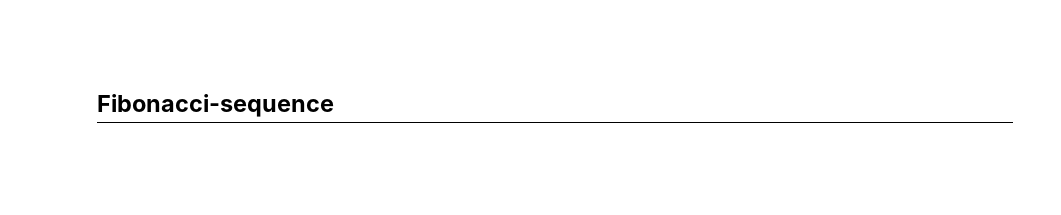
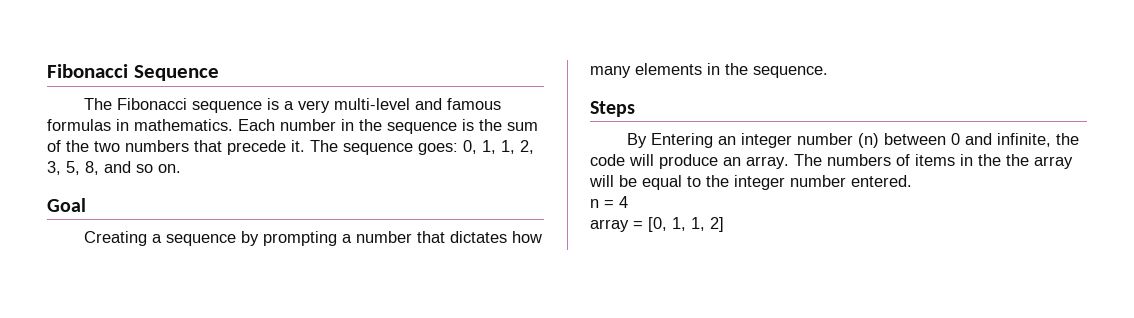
- Fibonacci-sequence
+ Fibonacci Sequence
+ The Fibonacci sequence is a very multi-level and famous formulas in mathematics. Each number in the sequence is the sum of the two numbers that precede it. The sequence goes: 0, 1, 1, 2, 3, 5, 8, and so on.
+ Goal
+ Creating a sequence by prompting a number that dictates how many elements in the sequence.
+ Steps
+ By Entering an integer number (n) between 0 and infinite, the code will produce an array. The numbers of items in the the array will be equal to the integer number entered.
+ n = 4
+ array = [0, 1, 1, 2]

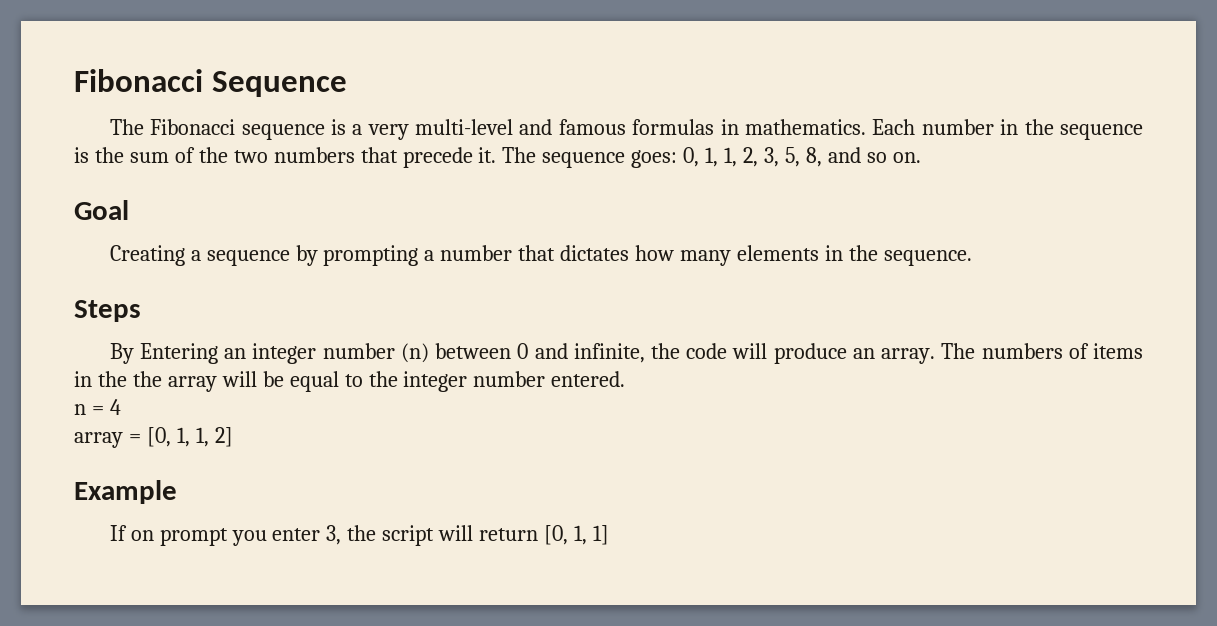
+ Example
+ If on prompt you enter 3, the script will return [0, 1, 1]

